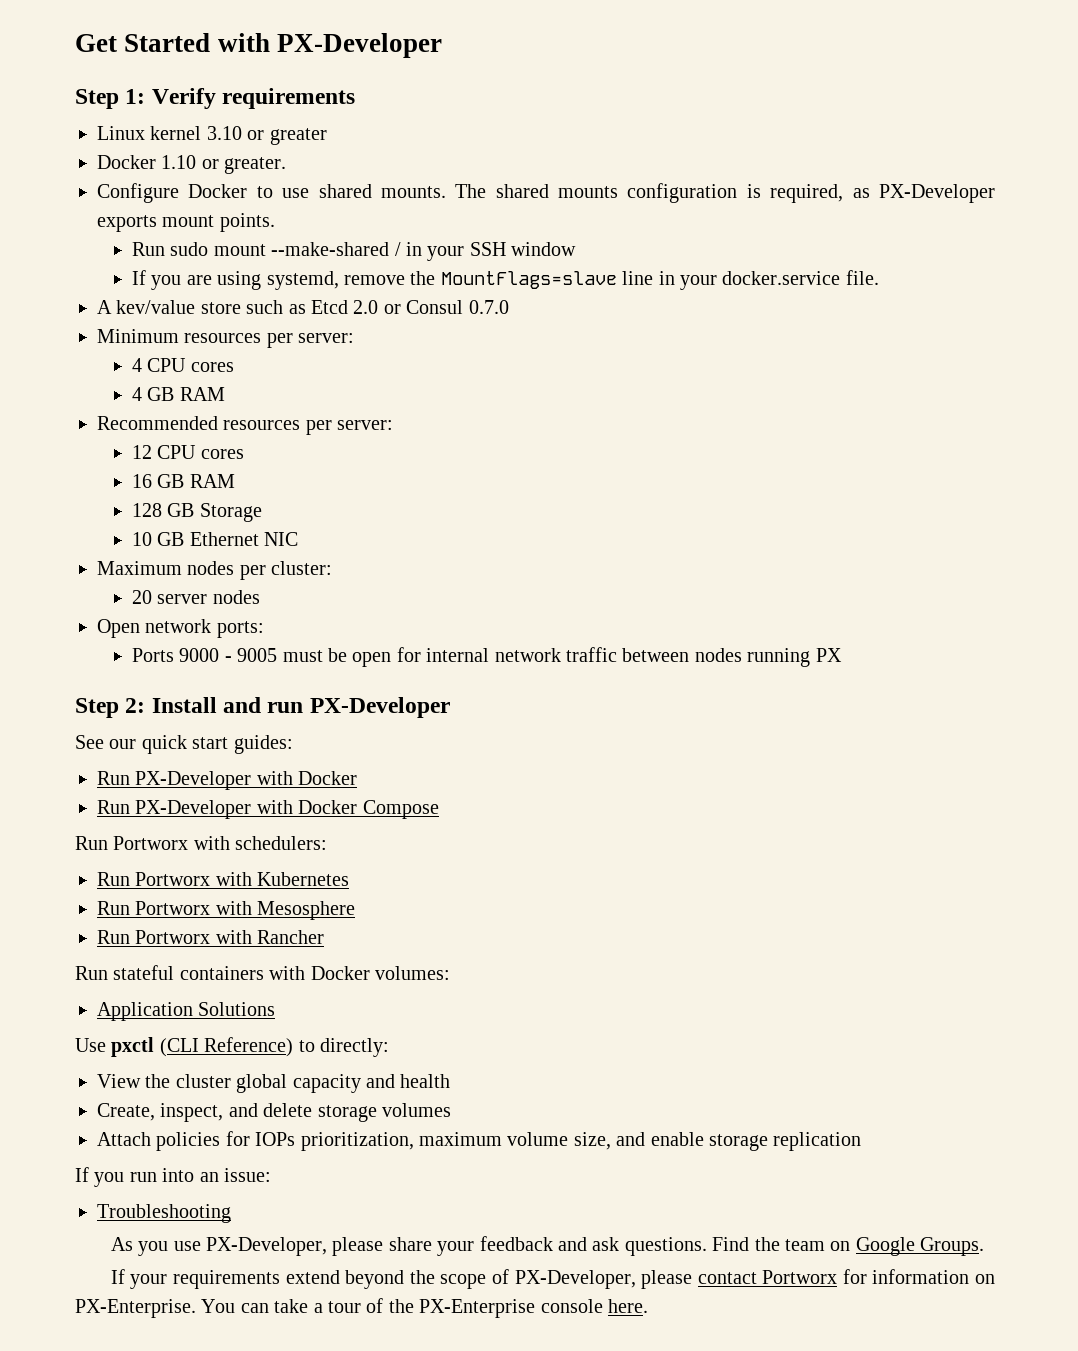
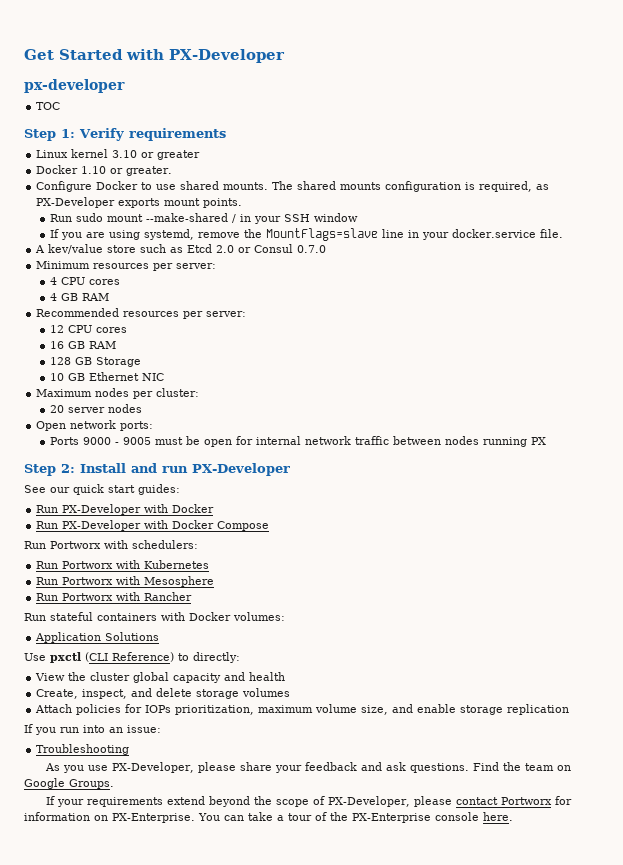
+ px-developer
+ TOC

